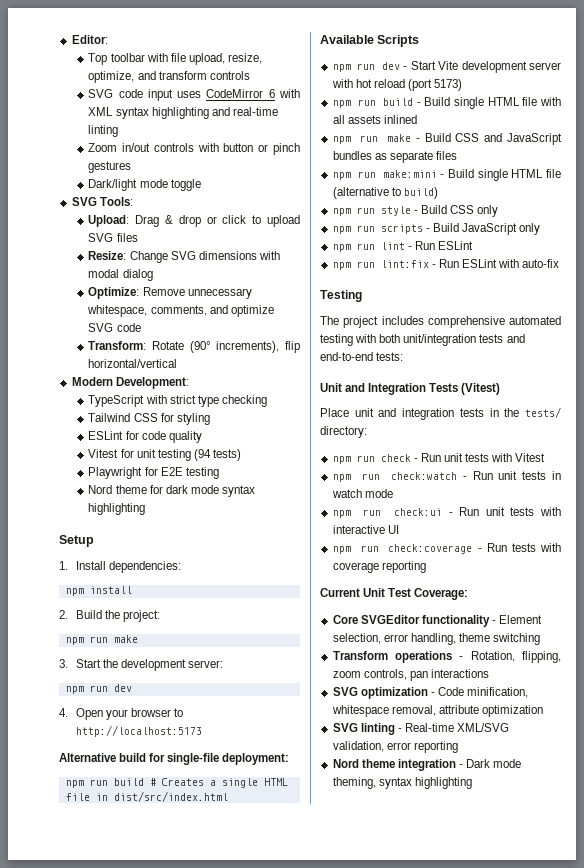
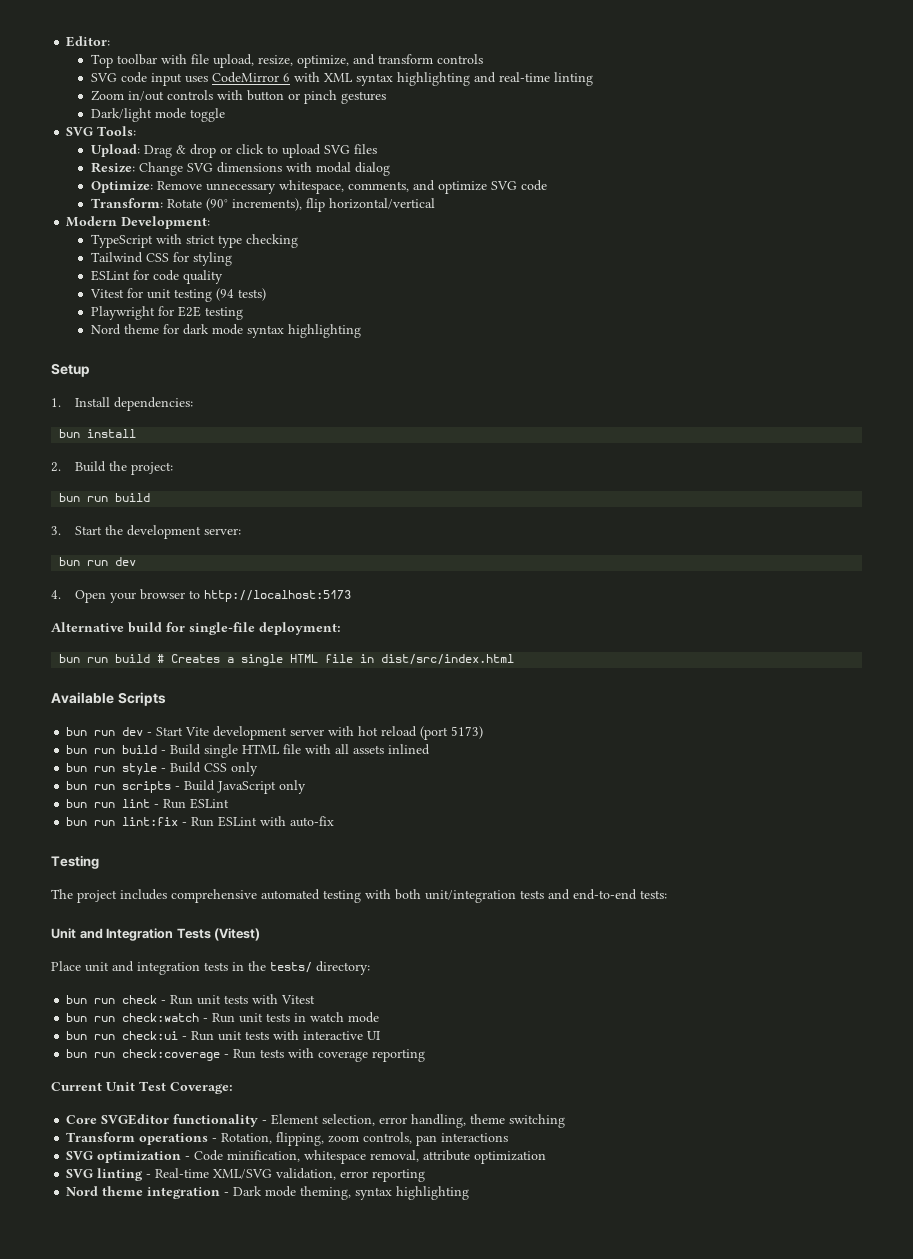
- npm install
+ bun install
  2. Build the project:
- npm run make
+ bun run build
  3. Start the development server:
- npm run dev
+ bun run dev
- npm run build # Creates a single HTML file in dist/src/index.html
+ bun run build # Creates a single HTML file in dist/src/index.html
- npm run dev - Start Vite development server with hot reload (port 5173)
+ bun run dev - Start Vite development server with hot reload (port 5173)
- npm run build - Build single HTML file with all assets inlined
+ bun run build - Build single HTML file with all assets inlined
- npm run make - Build CSS and JavaScript bundles as separate files
- npm run make:mini - Build single HTML file (alternative to build)
- npm run style - Build CSS only
+ bun run style - Build CSS only
- npm run scripts - Build JavaScript only
+ bun run scripts - Build JavaScript only
- npm run lint - Run ESLint
+ bun run lint - Run ESLint
- npm run lint:fix - Run ESLint with auto-fix
+ bun run lint:fix - Run ESLint with auto-fix
- npm run check - Run unit tests with Vitest
+ bun run check - Run unit tests with Vitest
- npm run check:watch - Run unit tests in watch mode
+ bun run check:watch - Run unit tests in watch mode
- npm run check:ui - Run unit tests with interactive UI
+ bun run check:ui - Run unit tests with interactive UI
- npm run check:coverage - Run tests with coverage reporting
+ bun run check:coverage - Run tests with coverage reporting

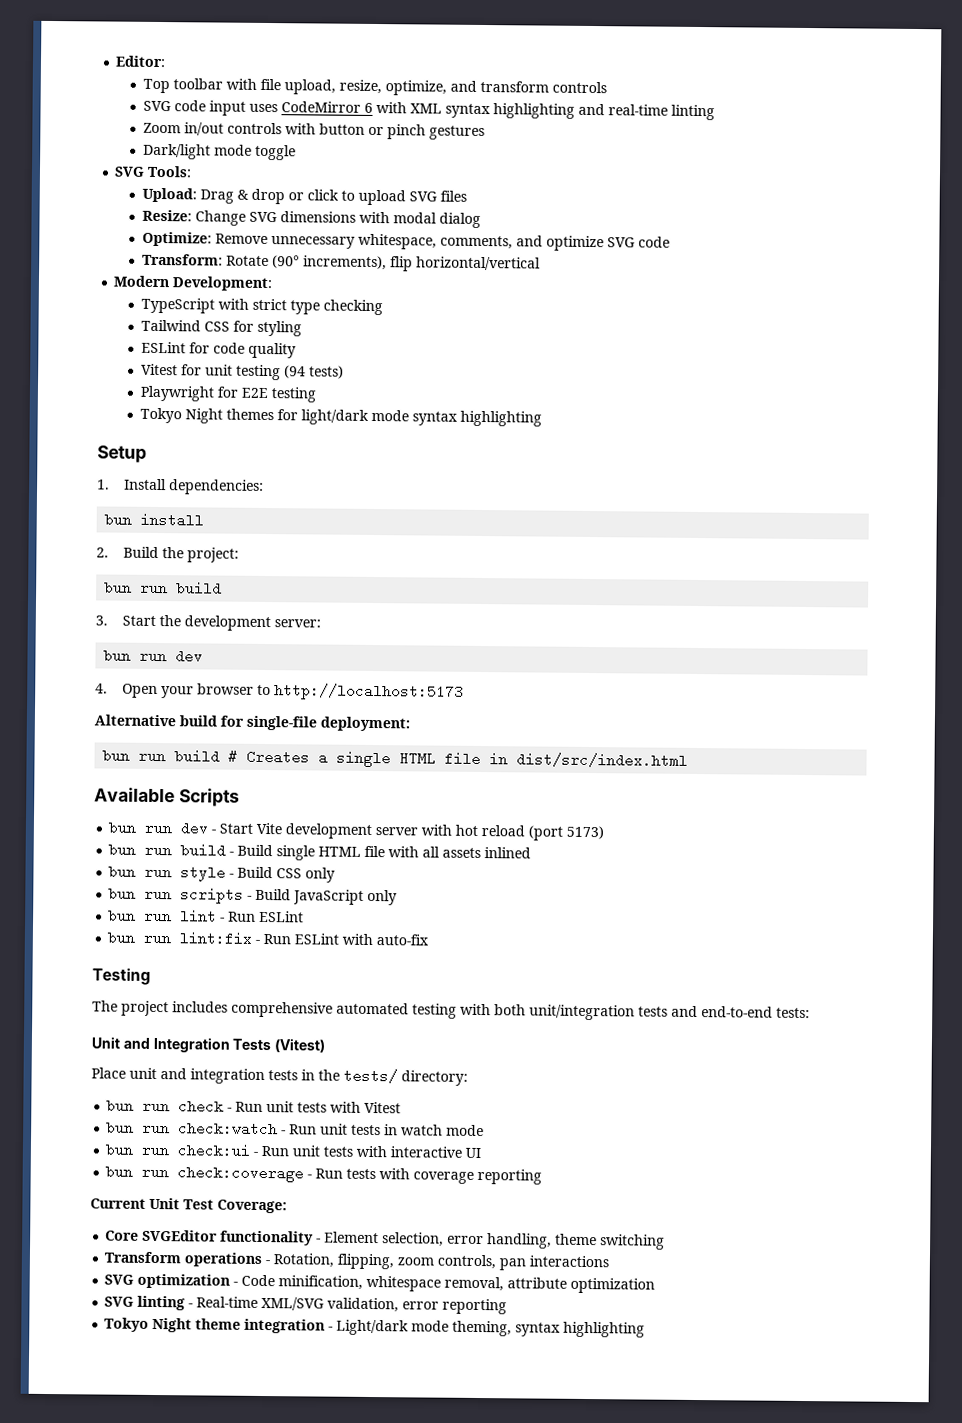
- Nord theme for dark mode syntax highlighting
+ Tokyo Night themes for light/dark mode syntax highlighting
- Nord theme integration - Dark mode theming, syntax highlighting
+ Tokyo Night theme integration - Light/dark mode theming, syntax highlighting

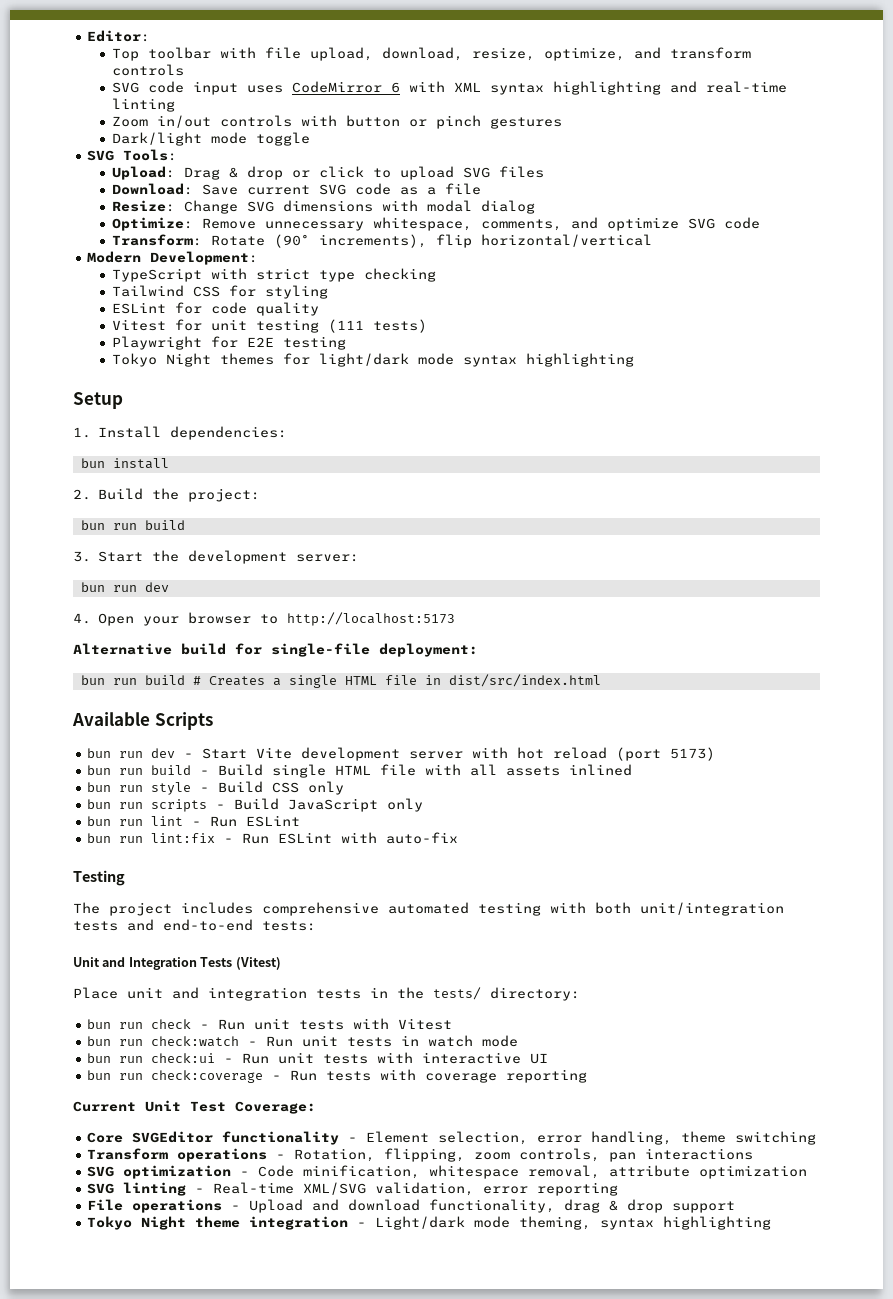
- Top toolbar with file upload, resize, optimize, and transform controls
+ Top toolbar with file upload, download, resize, optimize, and transform controls
+ Download: Save current SVG code as a file
- Vitest for unit testing (94 tests)
+ Vitest for unit testing (111 tests)
+ File operations - Upload and download functionality, drag & drop support

